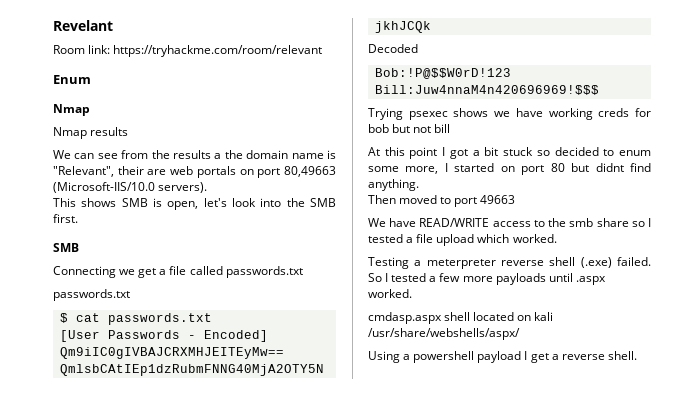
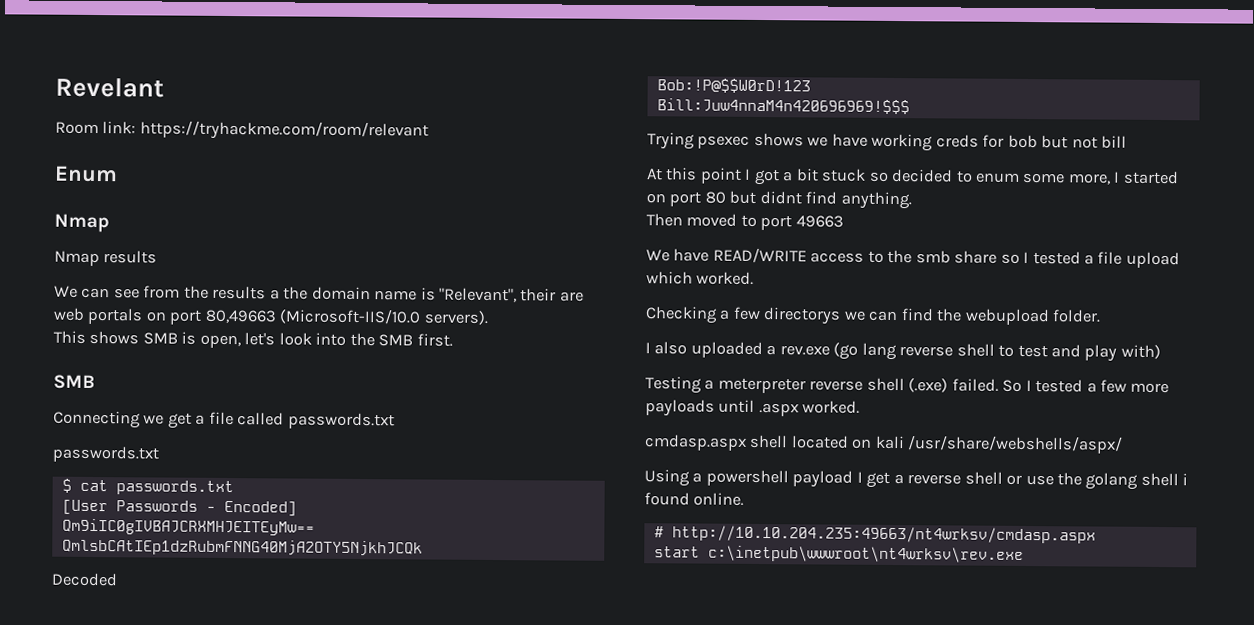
+ Checking a few directorys we can find the webupload folder.
+ I also uploaded a rev.exe (go lang reverse shell to test and play with)
- Using a powershell payload I get a reverse shell.
+ Using a powershell payload I get a reverse shell or use the golang shell i found online.
+ # http://10.10.204.235:49663/nt4wrksv/cmdasp.aspx
+ start c:\inetpub\wwwroot\nt4wrksv\rev.exe

